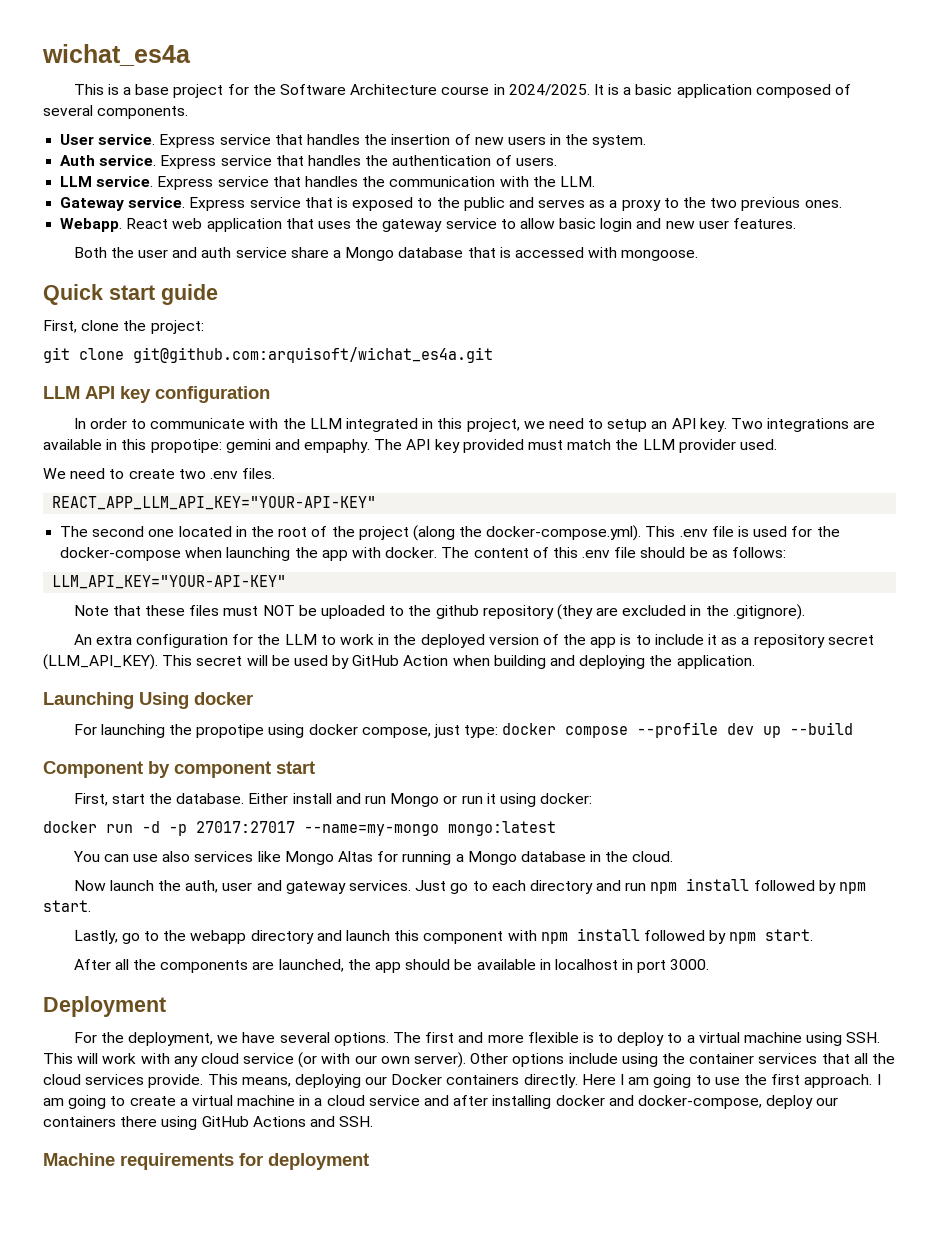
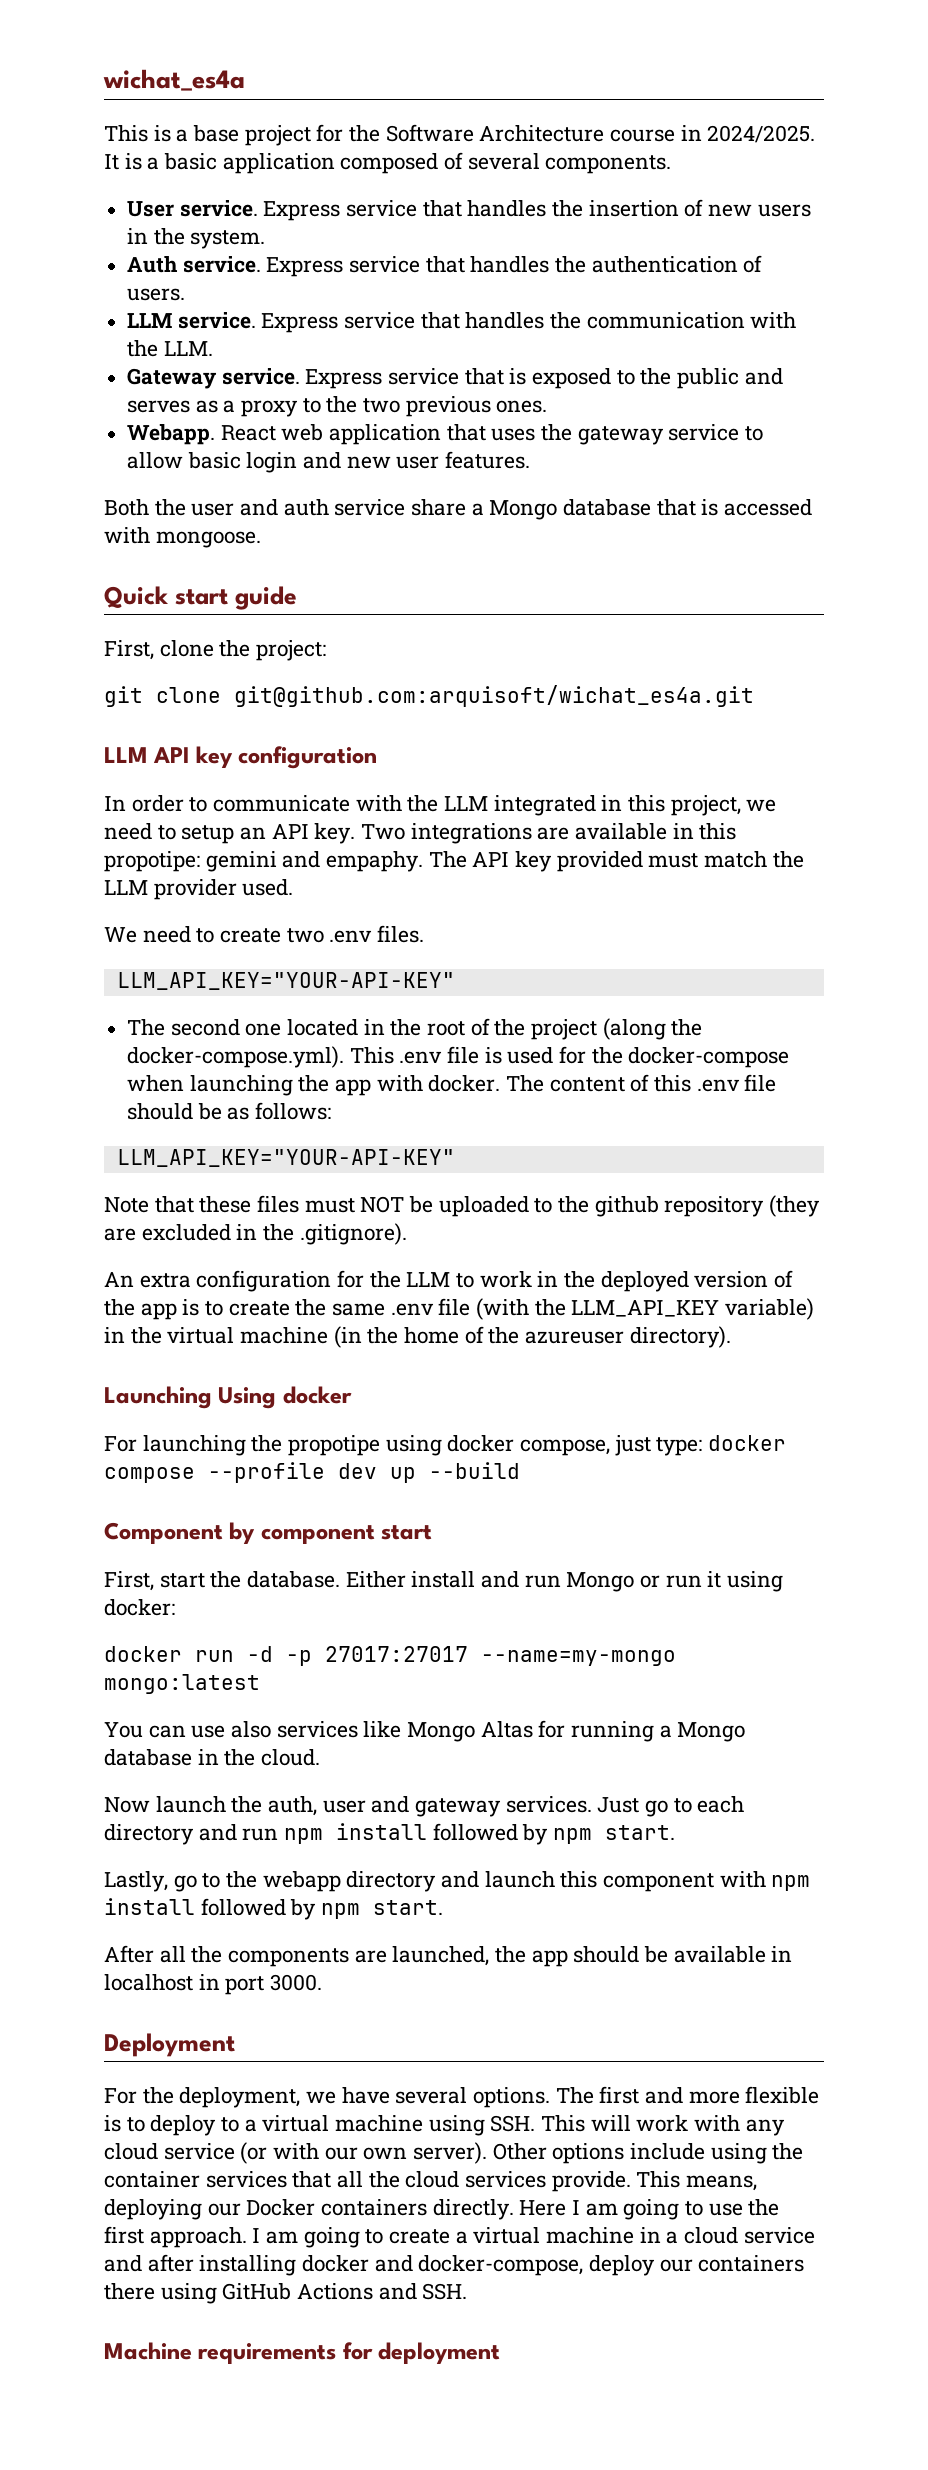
  We need to create two .env files.
- REACT_APP_LLM_API_KEY="YOUR-API-KEY"
+ LLM_API_KEY="YOUR-API-KEY"
- An extra configuration for the LLM to work in the deployed version of the app is to include it as a repository secret (LLM_API_KEY). This secret will be used by GitHub Action when building and deploying the application.
+ An extra configuration for the LLM to work in the deployed version of the app is to create the same .env file (with the LLM_API_KEY variable) in the virtual machine (in the home of the azureuser directory).

